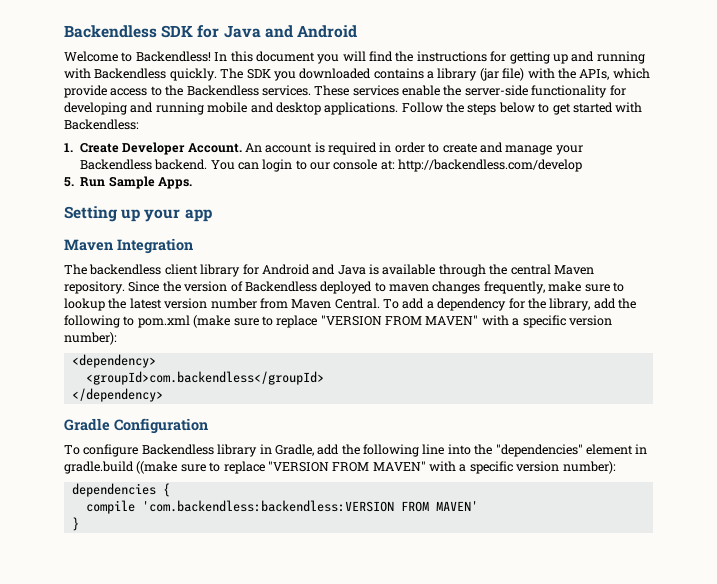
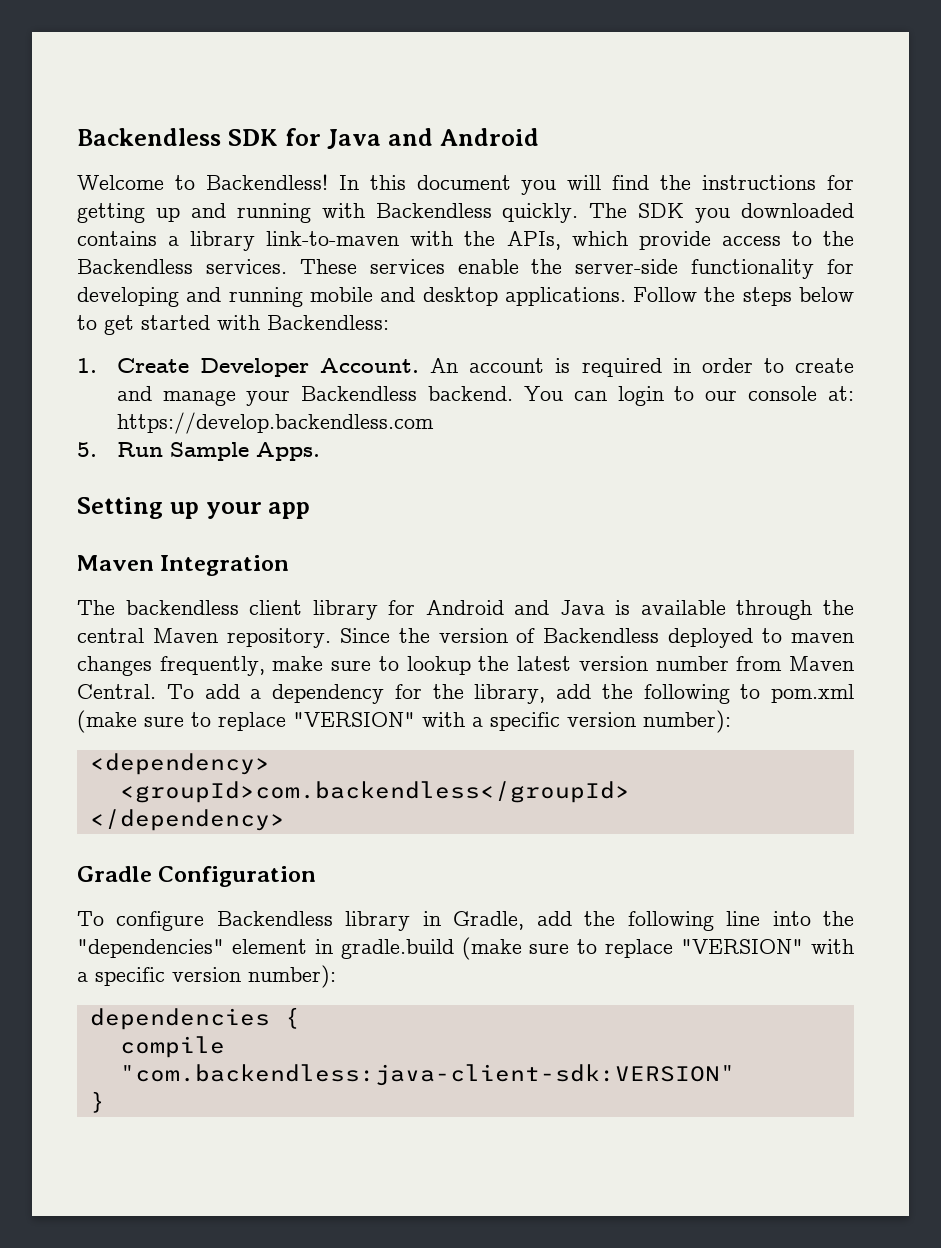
- The SDK you downloaded contains a library (jar file) with the APIs, which provide access to the Backendless services.
+ The SDK you downloaded contains a library link-to-maven with the APIs, which provide access to the Backendless services.
- You can login to our console at: http://backendless.com/develop
+ You can login to our console at: https://develop.backendless.com
- To add a dependency for the library, add the following to pom.xml (make sure to replace "VERSION FROM MAVEN" with a specific version number):
+ To add a dependency for the library, add the following to pom.xml (make sure to replace "VERSION" with a specific version number):
- To configure Backendless library in Gradle, add the following line into the "dependencies" element in gradle.build ((make sure to replace "VERSION FROM MAVEN" with a specific version number):
+ To configure Backendless library in Gradle, add the following line into the "dependencies" element in gradle.build (make sure to replace "VERSION" with a specific version number):
- compile 'com.backendless:backendless:VERSION FROM MAVEN'
+ compile "com.backendless:java-client-sdk:VERSION"

